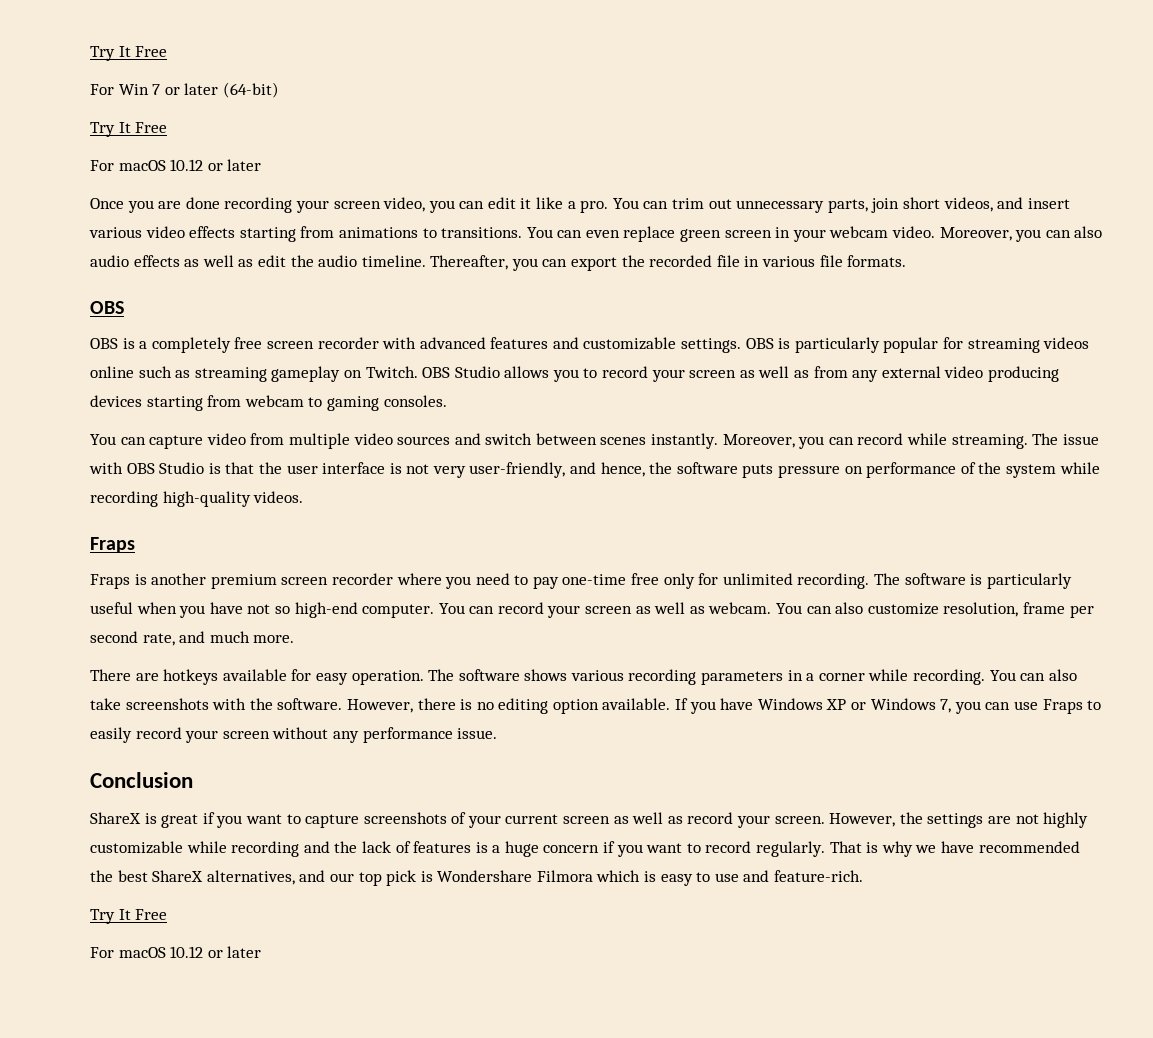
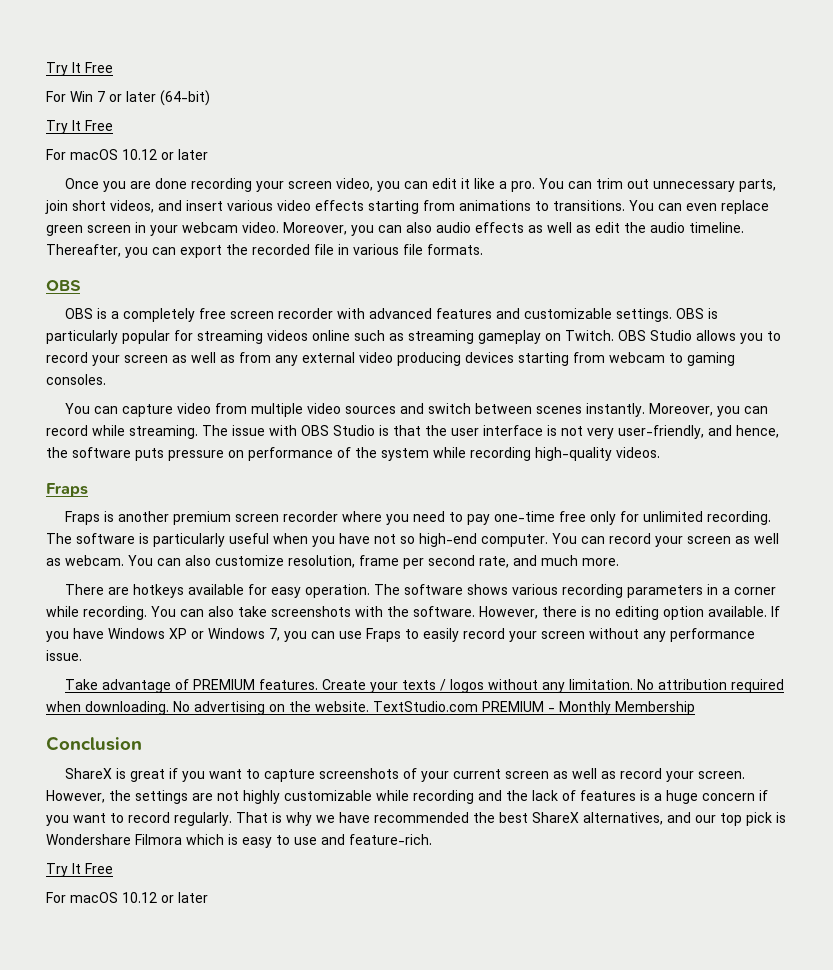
+ Take advantage of PREMIUM features. Create your texts / logos without any limitation. No attribution required when downloading. No advertising on the website. TextStudio.com PREMIUM - Monthly Membership

